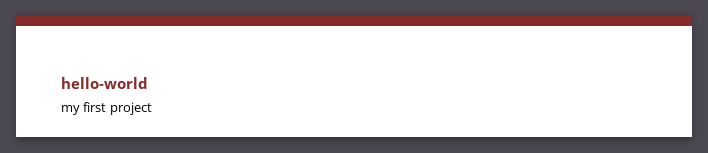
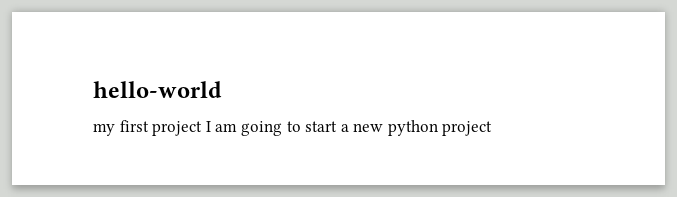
- my first project
+ my first project I am going to start a new python project

